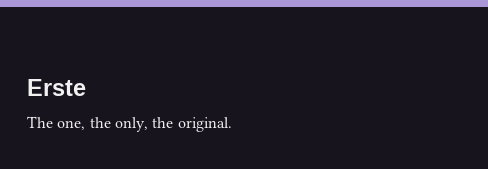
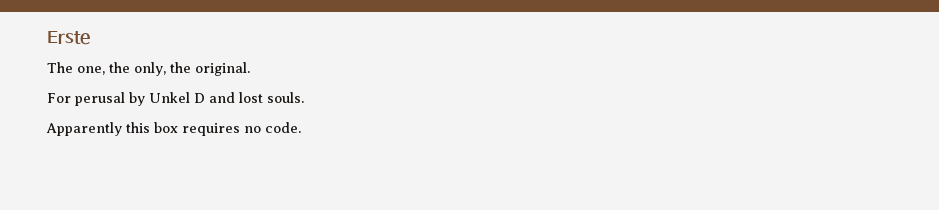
+ For perusal by Unkel D and lost souls.
+ Apparently this box requires no code.

